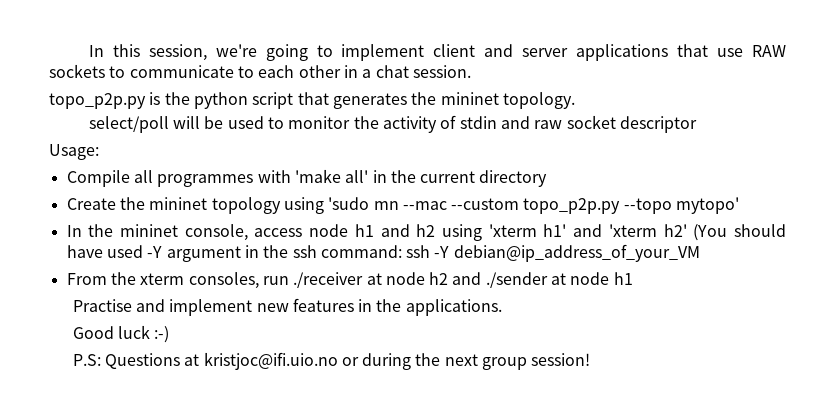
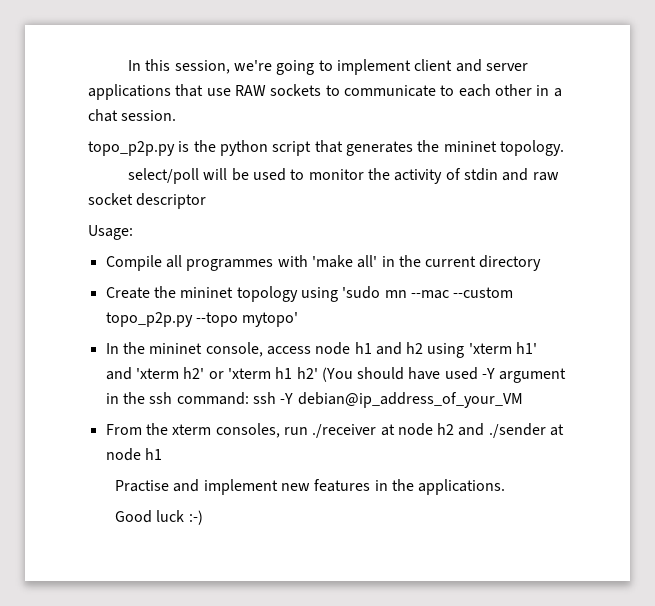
- In the mininet console, access node h1 and h2 using 'xterm h1' and 'xterm h2' (You should have used -Y argument in the ssh command: ssh -Y debian@ip_address_of_your_VM
+ In the mininet console, access node h1 and h2 using 'xterm h1' and 'xterm h2' or 'xterm h1 h2' (You should have used -Y argument in the ssh command: ssh -Y debian@ip_address_of_your_VM
- P.S: Questions at kristjoc@ifi.uio.no or during the next group session!

